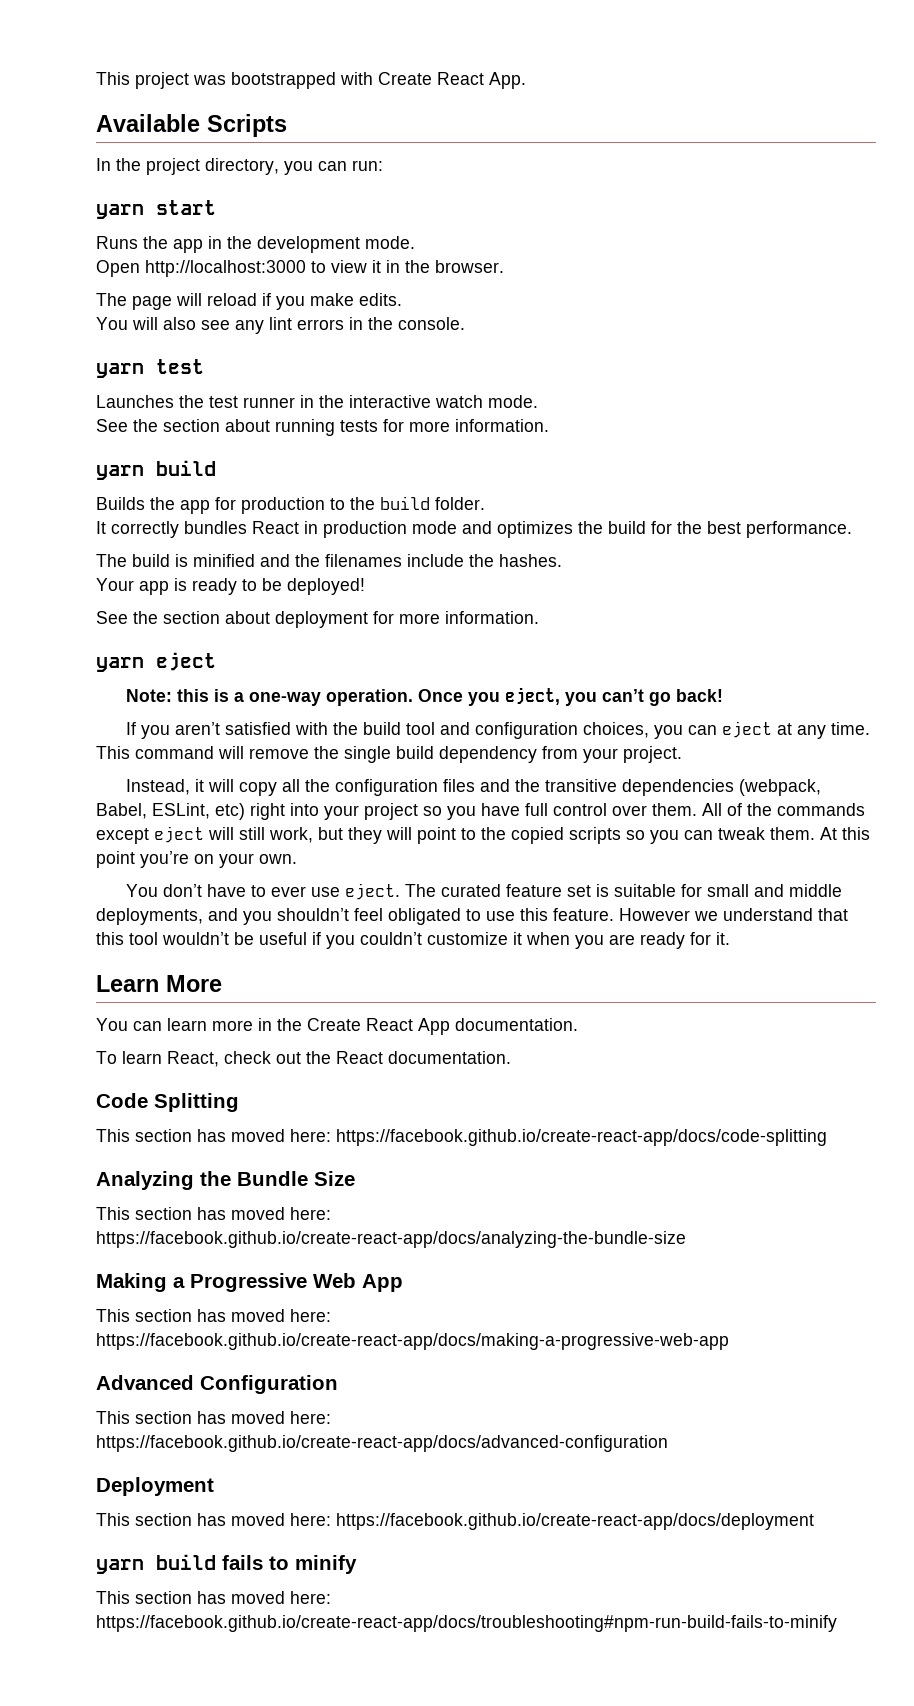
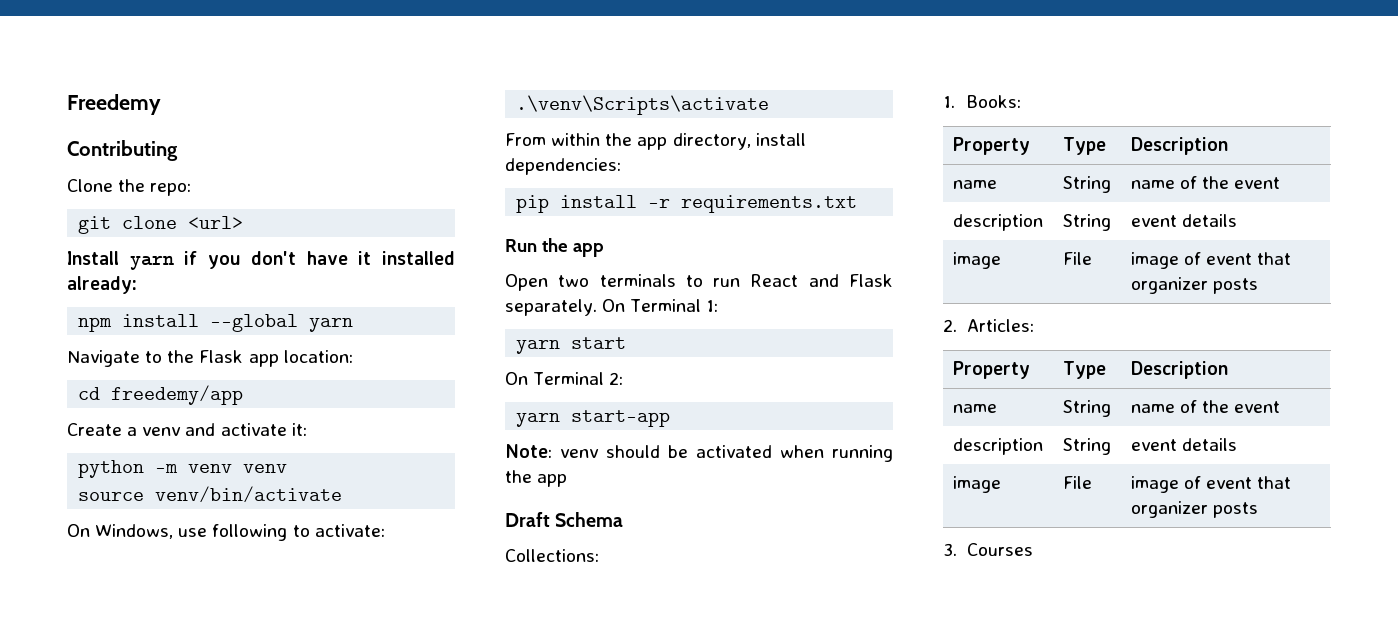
- This project was bootstrapped with Create React App.
- Available Scripts
- In the project directory, you can run:
+ Freedemy
+ Contributing
+ Clone the repo:
+ git clone <url>
+ Install yarn if you don't have it installed already:
+ npm install --global yarn
+ Navigate to the Flask app location:
+ cd freedemy/app
+ Create a venv and activate it:
+ python -m venv venv
+ source venv/bin/activate
+ On Windows, use following to activate:
+ .\venv\Scripts\activate
+ From within the app directory, install dependencies:
+ pip install -r requirements.txt
+ Run the app
+ Open two terminals to run React and Flask separately. On Terminal 1:
  yarn start
- Runs the app in the development mode.
- Open http://localhost:3000 to view it in the browser.
- The page will reload if you make edits.
- You will also see any lint errors in the console.
- yarn test
- Launches the test runner in the interactive watch mode.
- See the section about running tests for more information.
- yarn build
- Builds the app for production to the build folder.
- It correctly bundles React in production mode and optimizes the build for the best performance.
- The build is minified and the filenames include the hashes.
- Your app is ready to be deployed!
- See the section about deployment for more information.
- yarn eject
- Note: this is a one-way operation. Once you eject, you can’t go back!
- If you aren’t satisfied with the build tool and configuration choices, you can eject at any time. This command will remove the single build dependency from your project.
- Instead, it will copy all the configuration files and the transitive dependencies (webpack, Babel, ESLint, etc) right into your project so you have full control over them. All of the commands except eject will still work, but they will point to the copied scripts so you can tweak them. At this point you’re on your own.
- You don’t have to ever use eject. The curated feature set is suitable for small and middle deployments, and you shouldn’t feel obligated to use this feature. However we understand that this tool wouldn’t be useful if you couldn’t customize it when you are ready for it.
- Learn More
- You can learn more in the Create React App documentation.
- To learn React, check out the React documentation.
- Code Splitting
- This section has moved here: https://facebook.github.io/create-react-app/docs/code-splitting
- Analyzing the Bundle Size
- This section has moved here: https://facebook.github.io/create-react-app/docs/analyzing-the-bundle-size
- Making a Progressive Web App
- This section has moved here: https://facebook.github.io/create-react-app/docs/making-a-progressive-web-app
- Advanced Configuration
- This section has moved here: https://facebook.github.io/create-react-app/docs/advanced-configuration
- Deployment
- This section has moved here: https://facebook.github.io/create-react-app/docs/deployment
- yarn build fails to minify
- This section has moved here: https://facebook.github.io/create-react-app/docs/troubleshooting#npm-run-build-fails-to-minify
+ On Terminal 2:
+ yarn start-app
+ Note: venv should be activated when running the app
+ Draft Schema
+ Collections:
+ 1. Books:
+ Property | Type | Description
+ name | String | name of the event
+ description | String | event details
+ image | File | image of event that organizer posts
+ 2. Articles:
+ Property | Type | Description
+ name | String | name of the event
+ description | String | event details
+ image | File | image of event that organizer posts
+ 3. Courses

